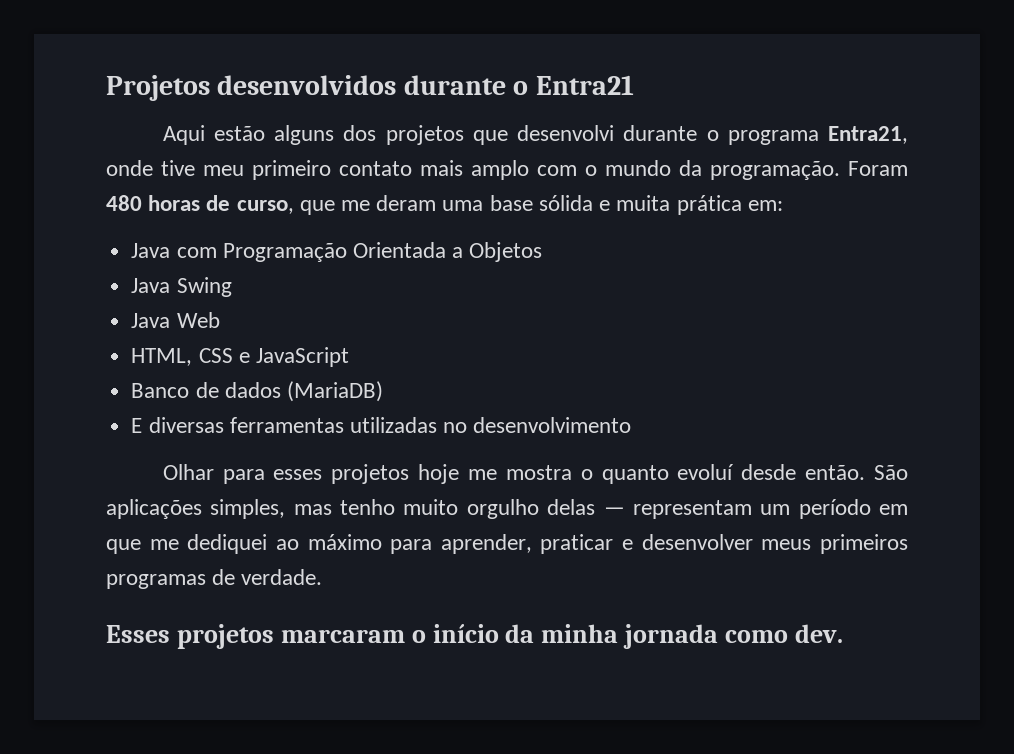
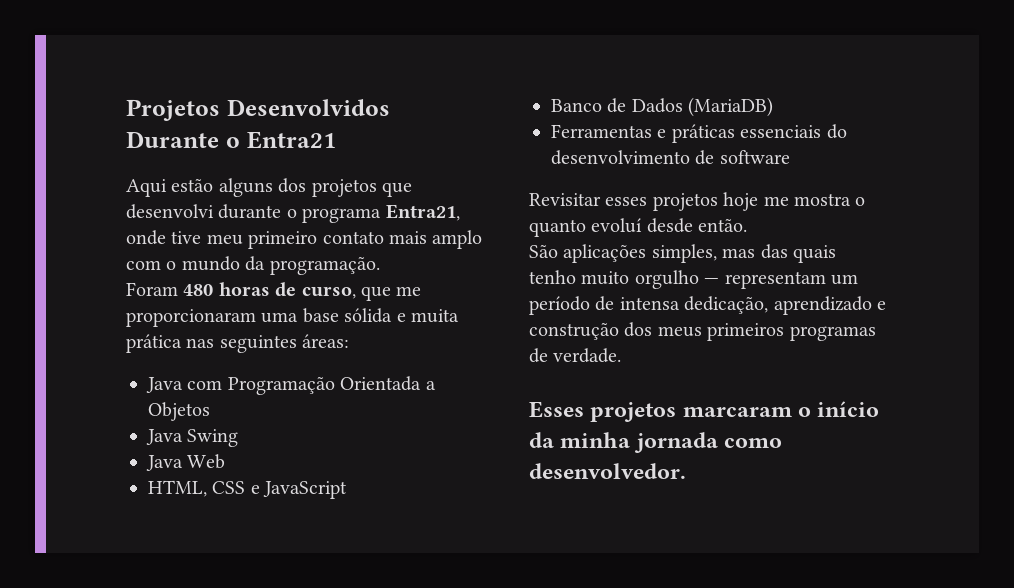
- Projetos desenvolvidos durante o Entra21
+ Projetos Desenvolvidos Durante o Entra21
- Aqui estão alguns dos projetos que desenvolvi durante o programa Entra21, onde tive meu primeiro contato mais amplo com o mundo da programação. Foram 480 horas de curso, que me deram uma base sólida e muita prática em:
+ Aqui estão alguns dos projetos que desenvolvi durante o programa Entra21, onde tive meu primeiro contato mais amplo com o mundo da programação.
+ Foram 480 horas de curso, que me proporcionaram uma base sólida e muita prática nas seguintes áreas:
- Banco de dados (MariaDB)
+ Banco de Dados (MariaDB)
- E diversas ferramentas utilizadas no desenvolvimento
- Olhar para esses projetos hoje me mostra o quanto evoluí desde então. São aplicações simples, mas tenho muito orgulho delas — representam um período em que me dediquei ao máximo para aprender, praticar e desenvolver meus primeiros programas de verdade.
+ Ferramentas e práticas essenciais do desenvolvimento de software
+ Revisitar esses projetos hoje me mostra o quanto evoluí desde então.
+ São aplicações simples, mas das quais tenho muito orgulho — representam um período de intensa dedicação, aprendizado e construção dos meus primeiros programas de verdade.
- Esses projetos marcaram o início da minha jornada como dev.
+ Esses projetos marcaram o início da minha jornada como desenvolvedor.

